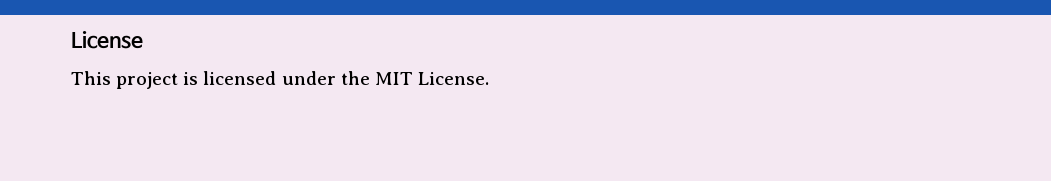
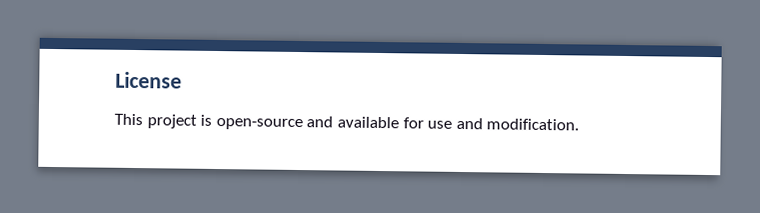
- This project is licensed under the MIT License.
+ This project is open-source and available for use and modification.

